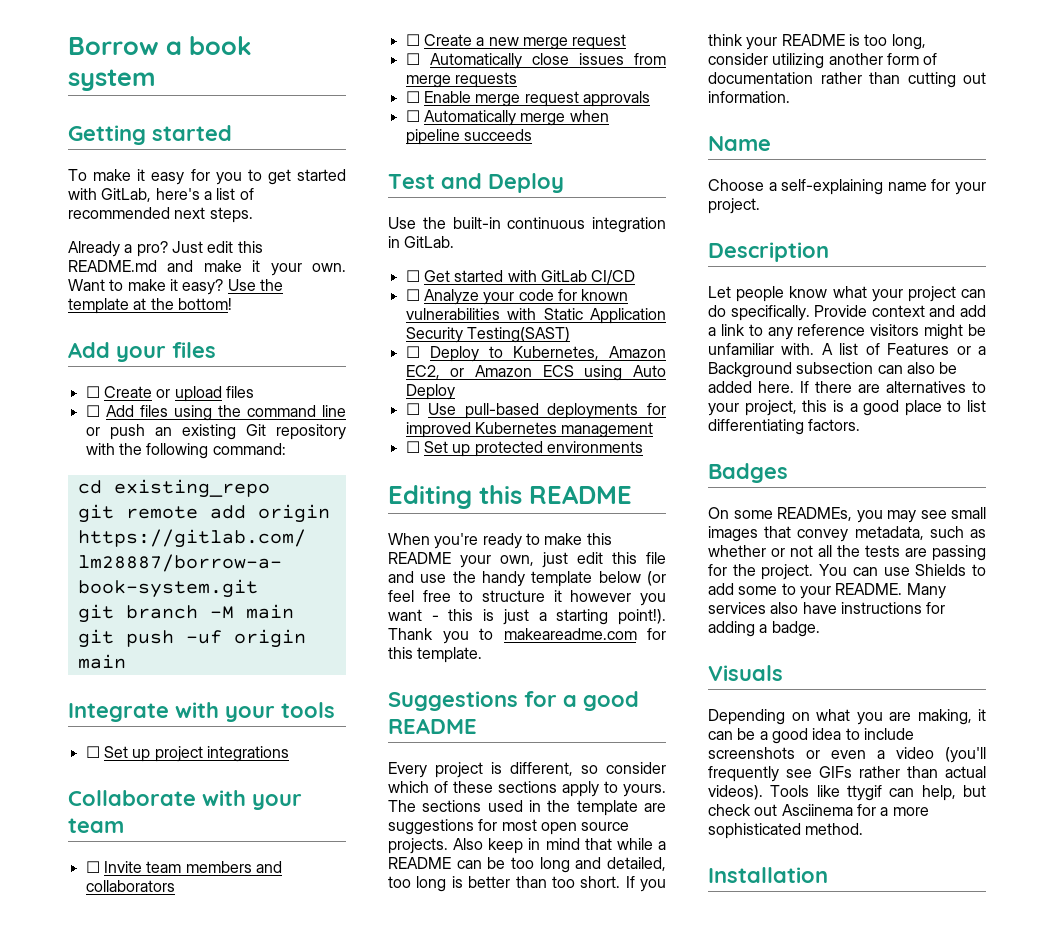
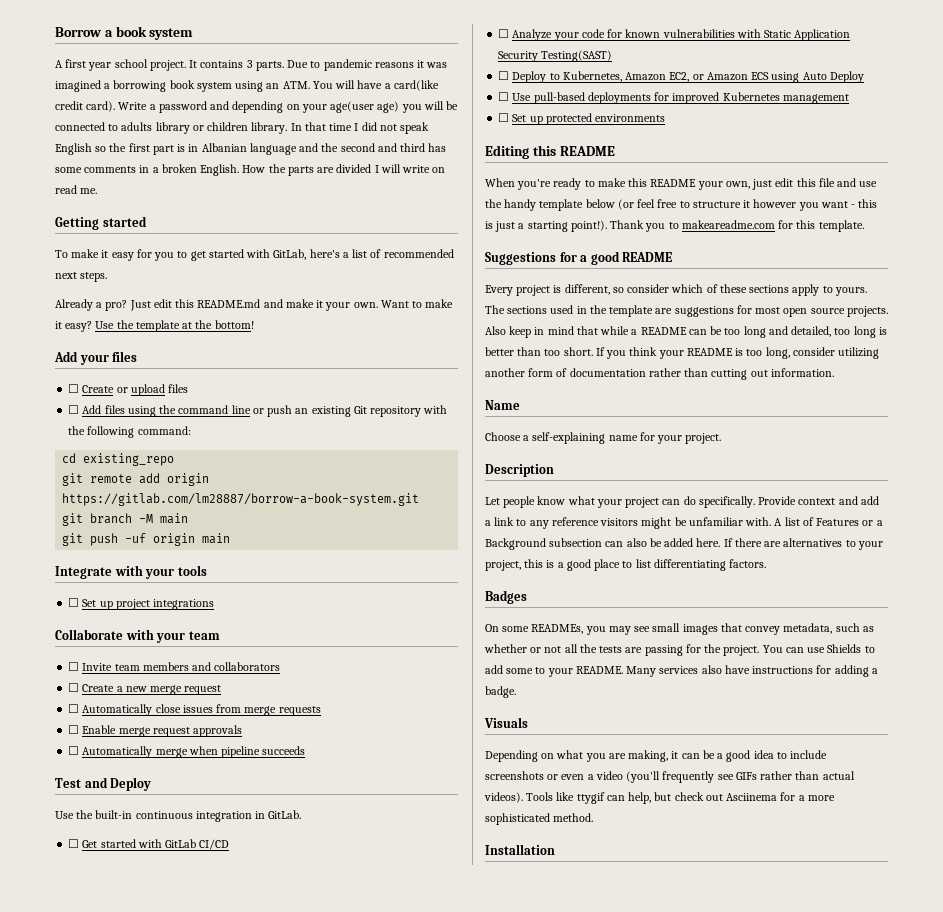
+ A first year school project. It contains 3 parts. Due to pandemic reasons it was imagined a borrowing book system using an ATM. You will have a card(like credit card). Write a password and depending on your age(user age) you will be connected to adults library or children library. In that time I did not speak English so the first part is in Albanian language and the second and third has some comments in a broken English. How the parts are divided I will write on read me.

